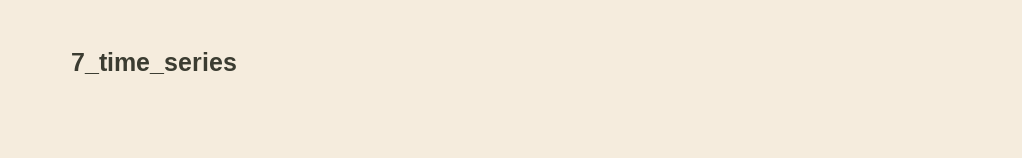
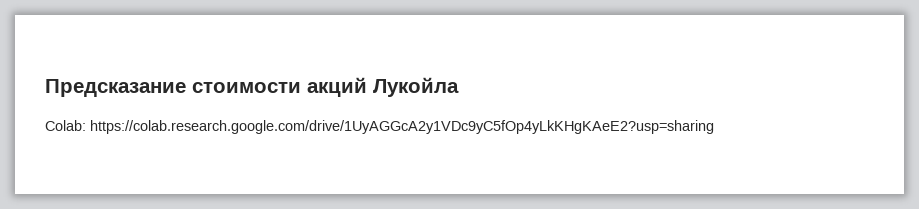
- 7_time_series
+ Предсказание стоимости акций Лукойла
+ Colab: https://colab.research.google.com/drive/1UyAGGcA2y1VDc9yC5fOp4yLkKHgKAeE2?usp=sharing

